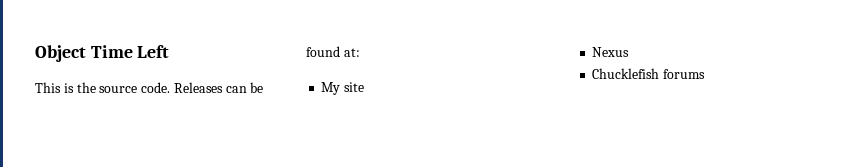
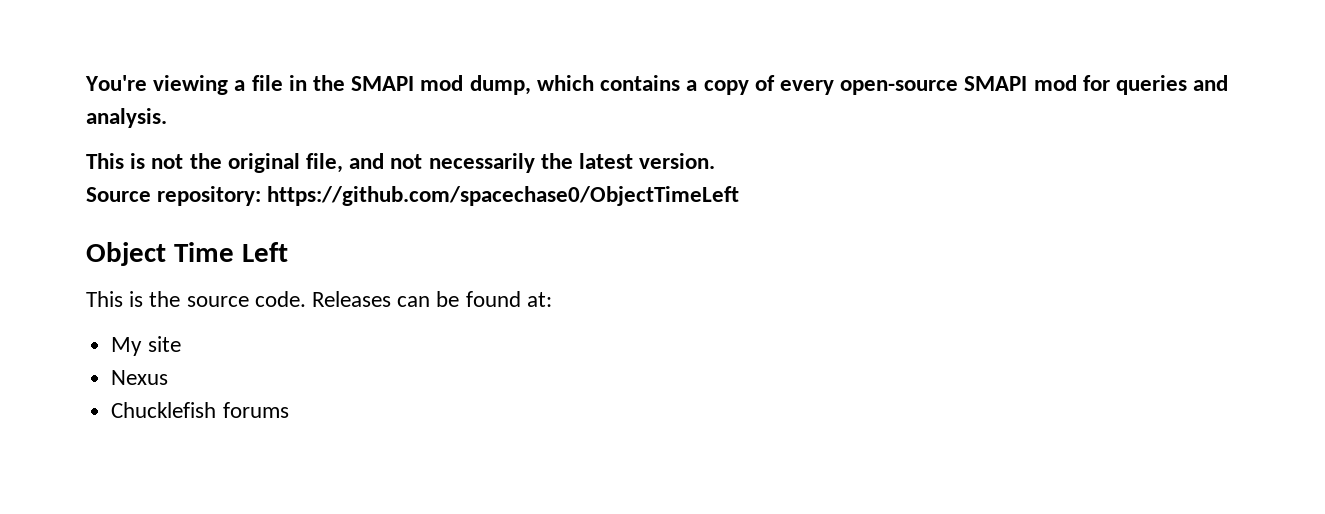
+ You're viewing a file in the SMAPI mod dump, which contains a copy of every open-source SMAPI mod for queries and analysis.
+ This is not the original file, and not necessarily the latest version.
+ Source repository: https://github.com/spacechase0/ObjectTimeLeft

